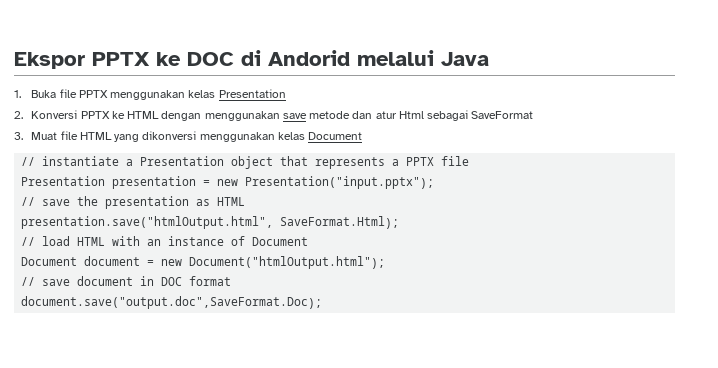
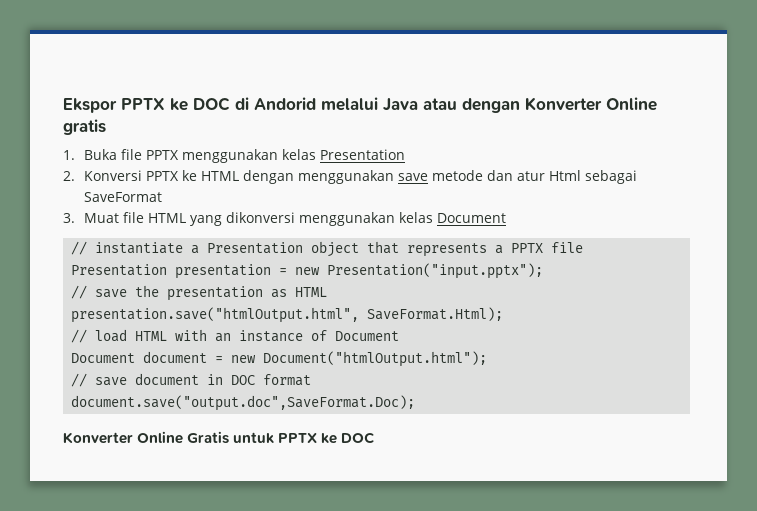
- Ekspor PPTX ke DOC di Andorid melalui Java
+ Ekspor PPTX ke DOC di Andorid melalui Java atau dengan Konverter Online gratis
+ Konverter Online Gratis untuk PPTX ke DOC

